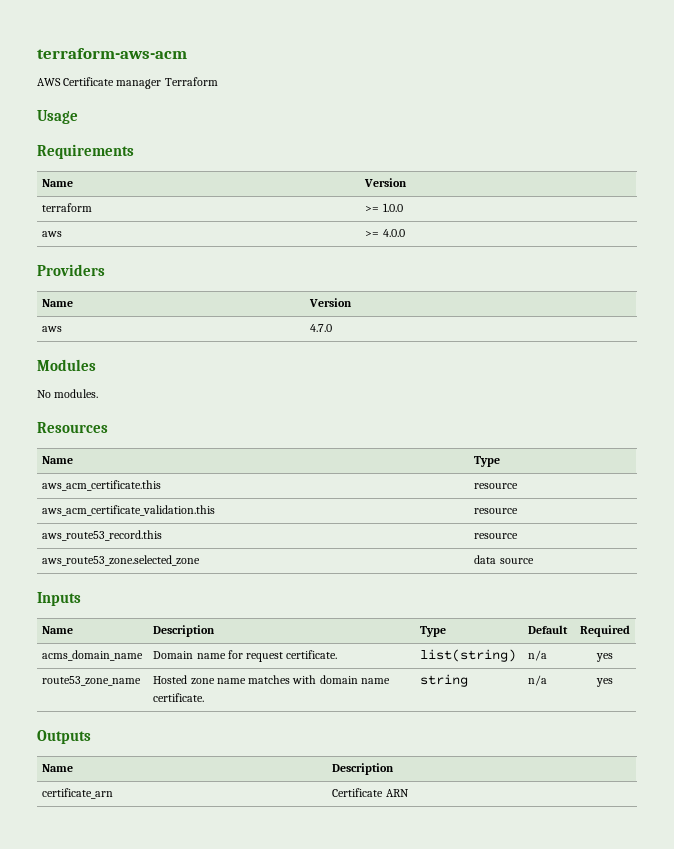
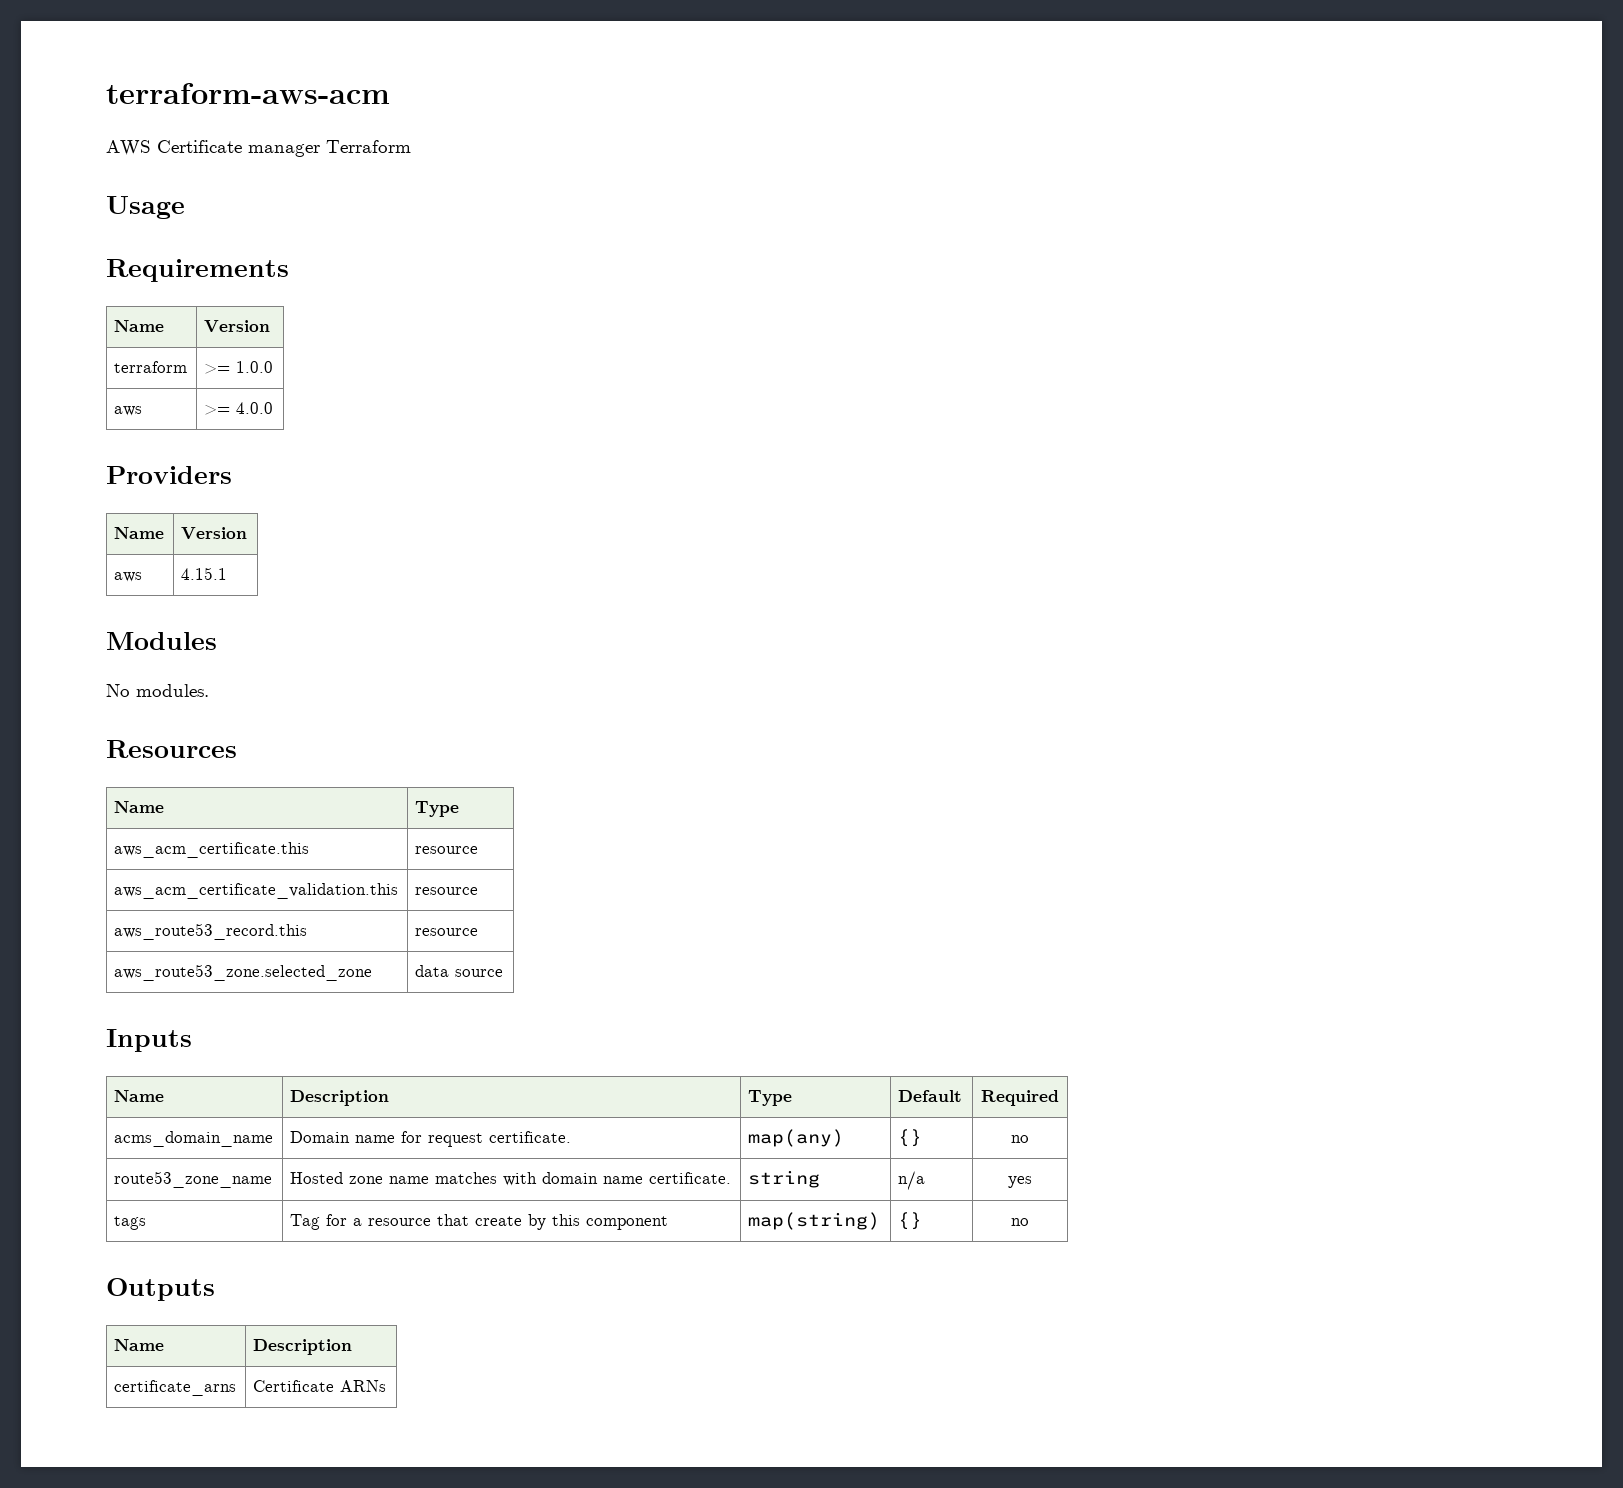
- aws | 4.7.0
+ aws | 4.15.1
- acms_domain_name | Domain name for request certificate. | list(string) | n/a | yes
+ acms_domain_name | Domain name for request certificate. | map(any) | {} | no
+ tags | Tag for a resource that create by this component | map(string) | {} | no
- certificate_arn | Certificate ARN
+ certificate_arns | Certificate ARNs

